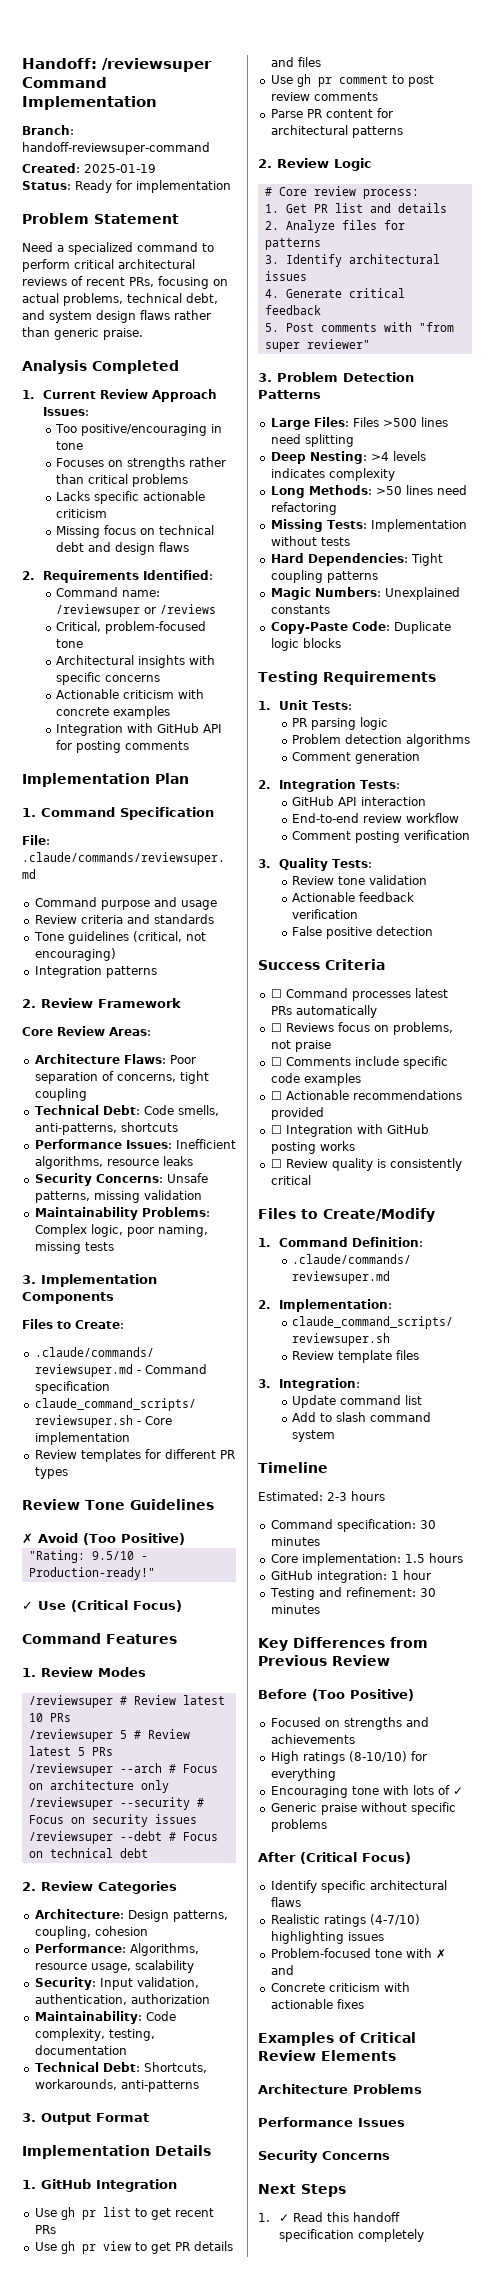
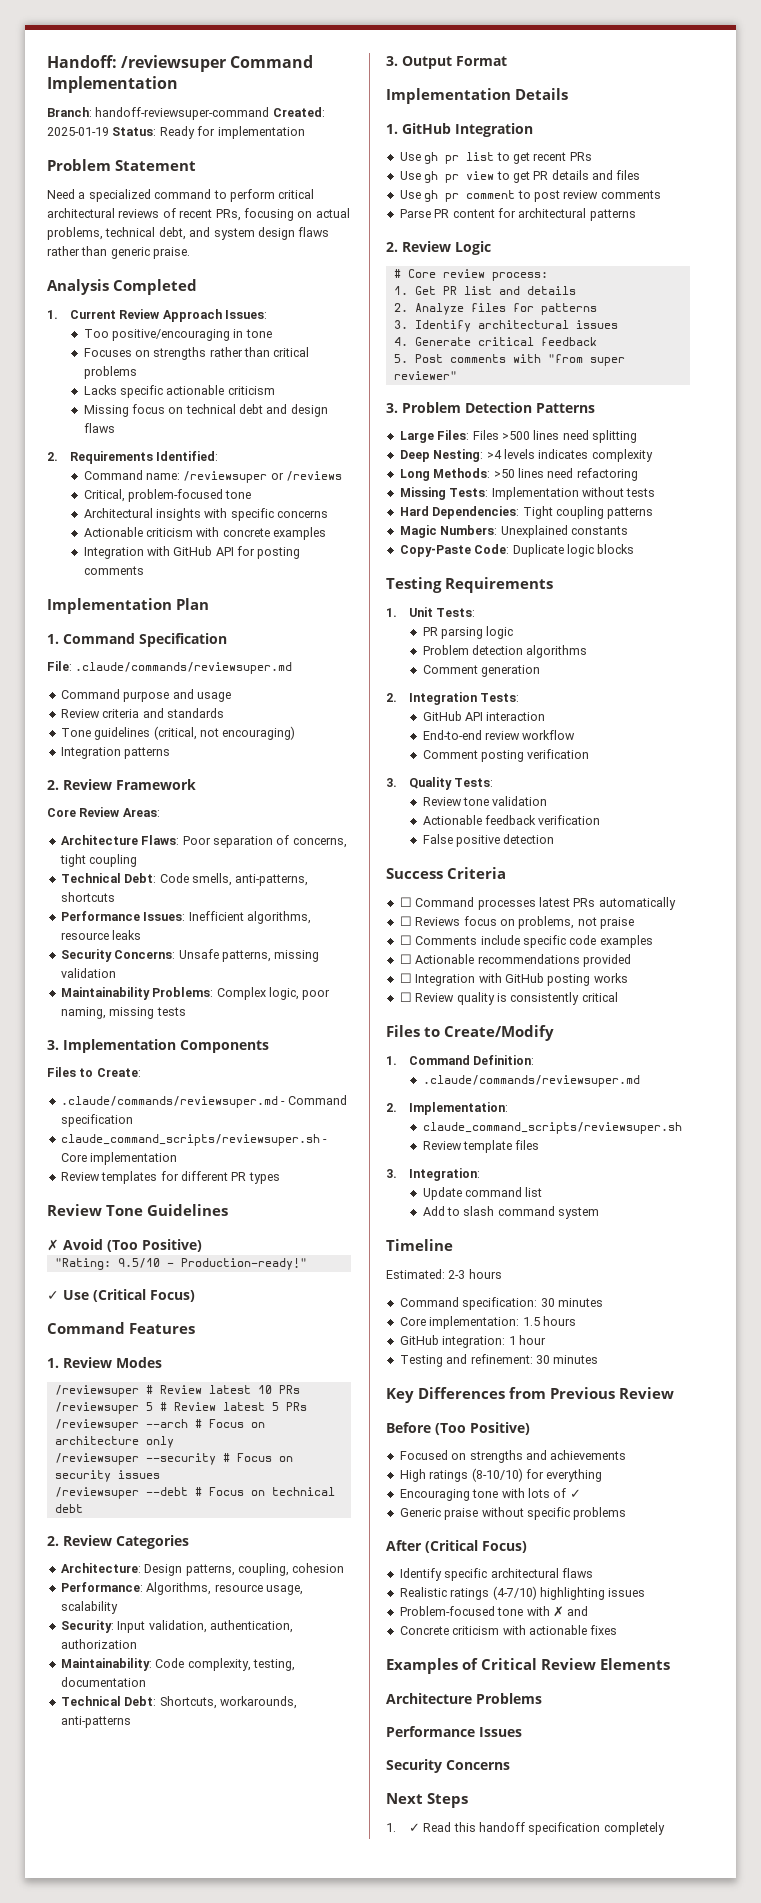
- Branch: handoff-reviewsuper-command
- Created: 2025-01-19
- Status: Ready for implementation
+ Branch: handoff-reviewsuper-command Created: 2025-01-19 Status: Ready for implementation

